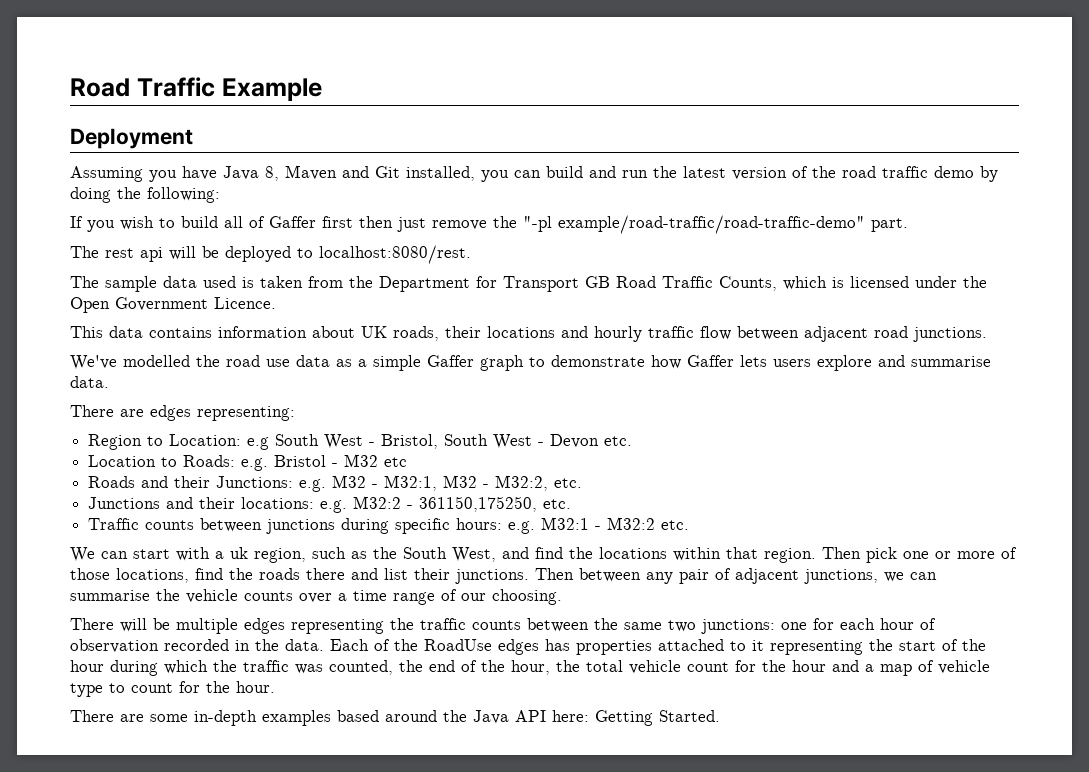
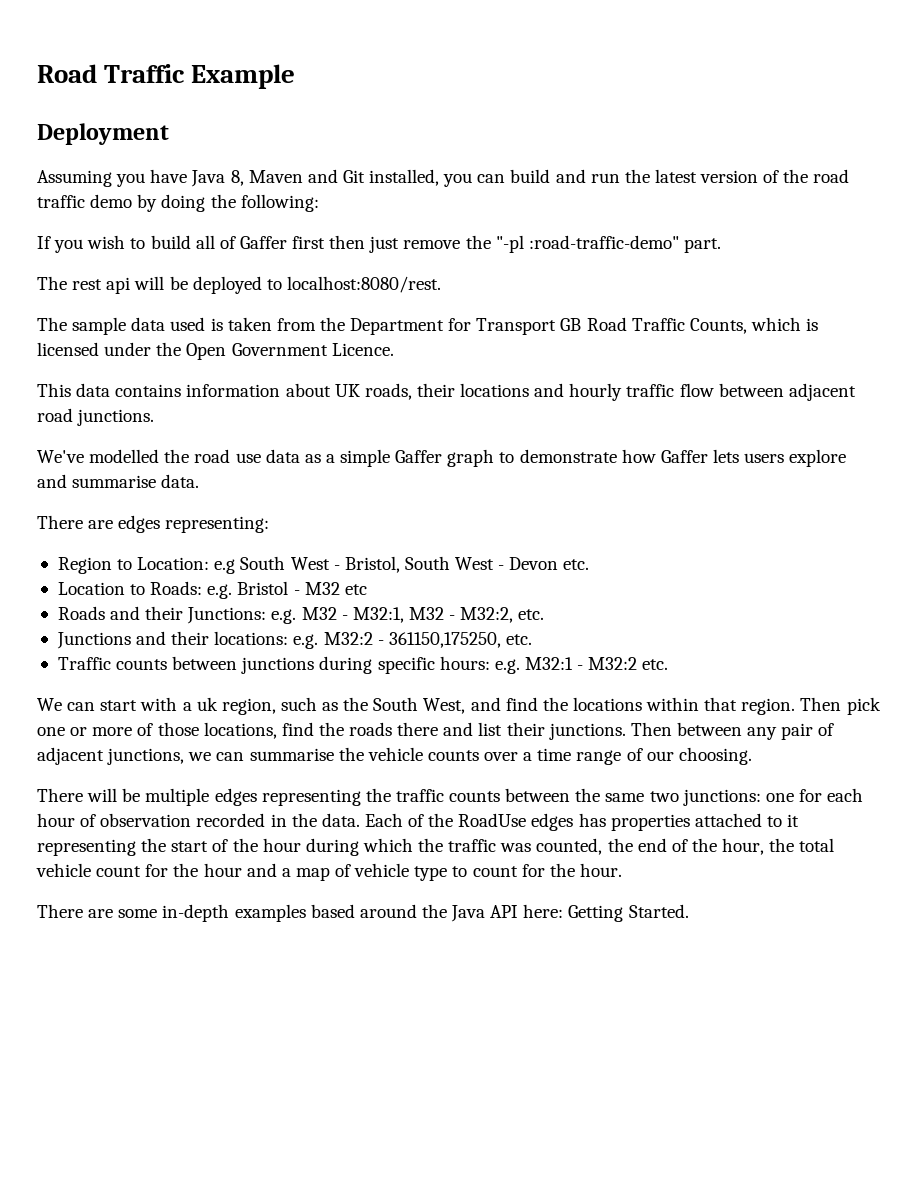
- If you wish to build all of Gaffer first then just remove the "-pl example/road-traffic/road-traffic-demo" part.
+ If you wish to build all of Gaffer first then just remove the "-pl :road-traffic-demo" part.

